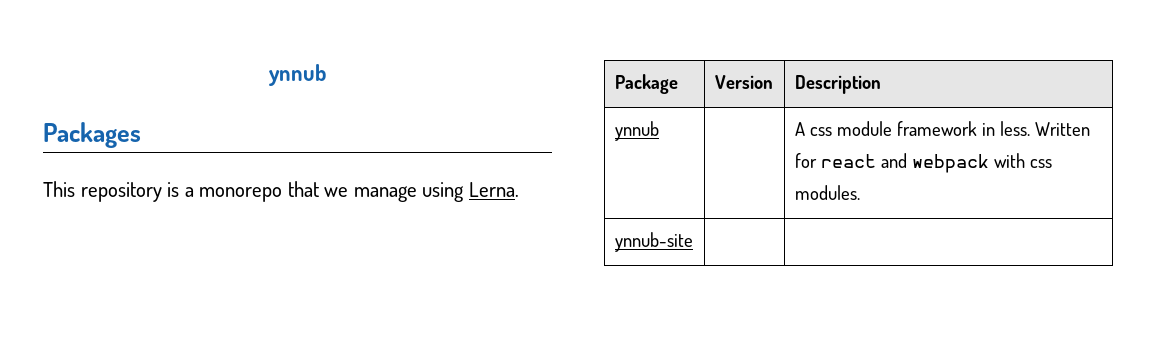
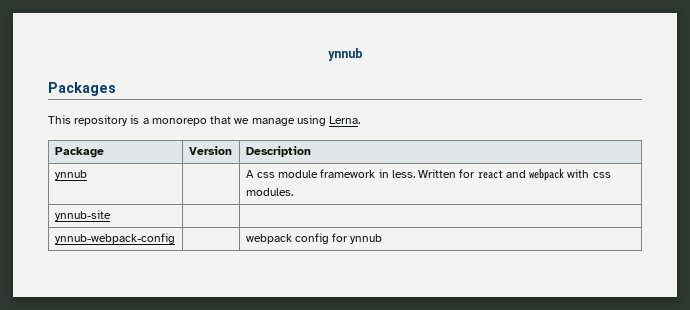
+ ynnub-webpack-config | | webpack config for ynnub

